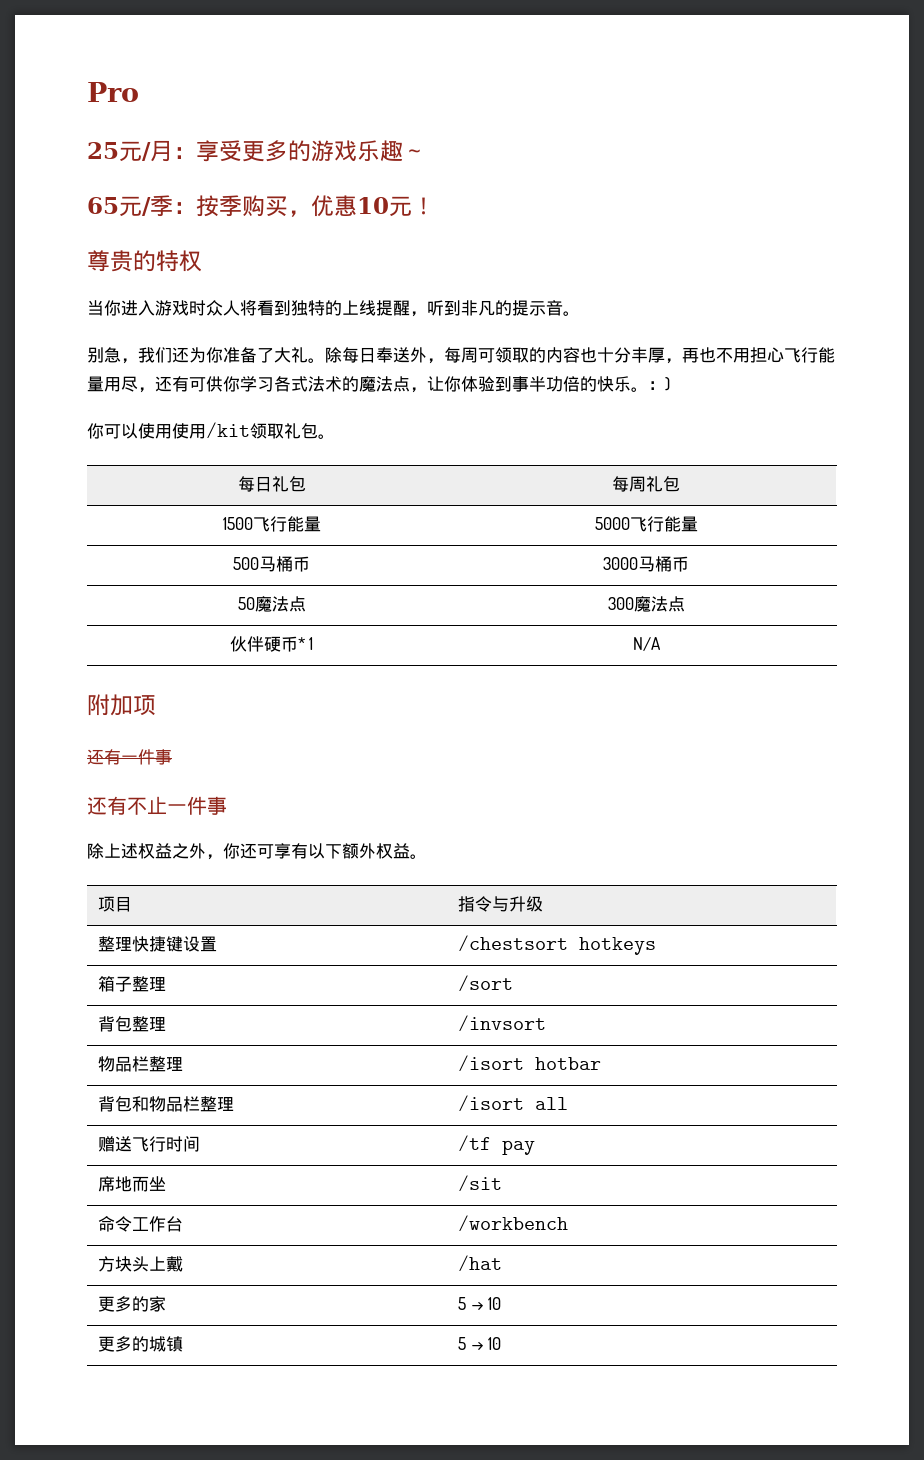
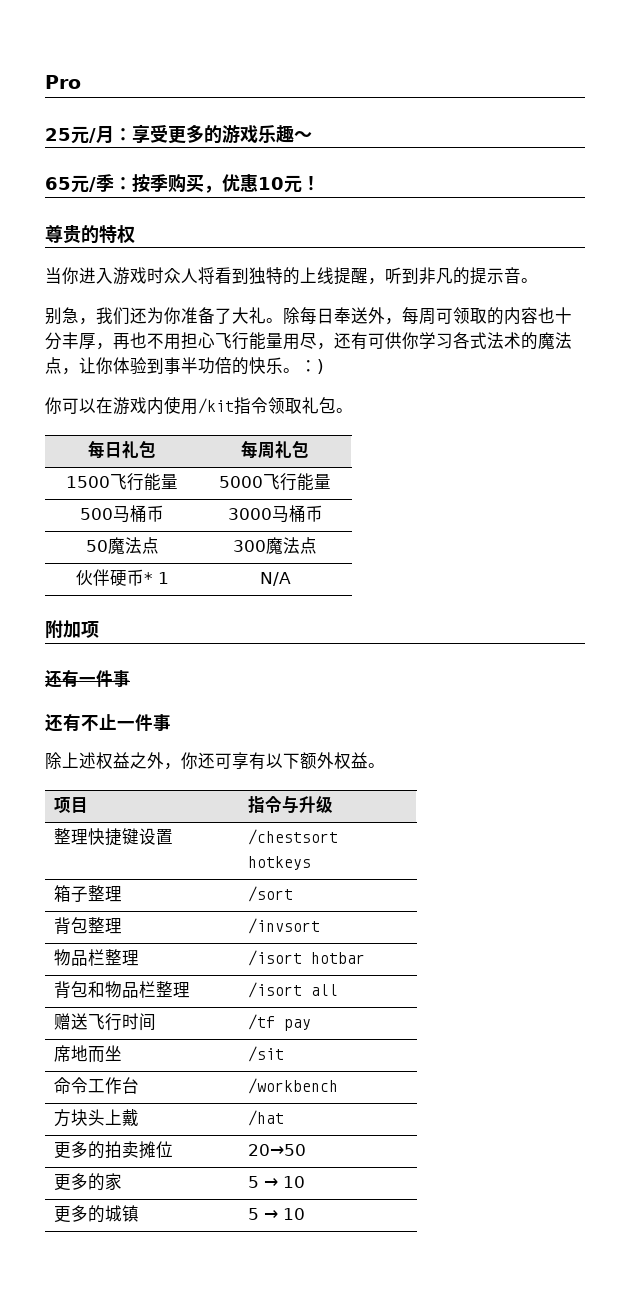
- 你可以使用使用/kit领取礼包。
+ 你可以在游戏内使用/kit指令领取礼包。
+ 更多的拍卖摊位 | 20→50

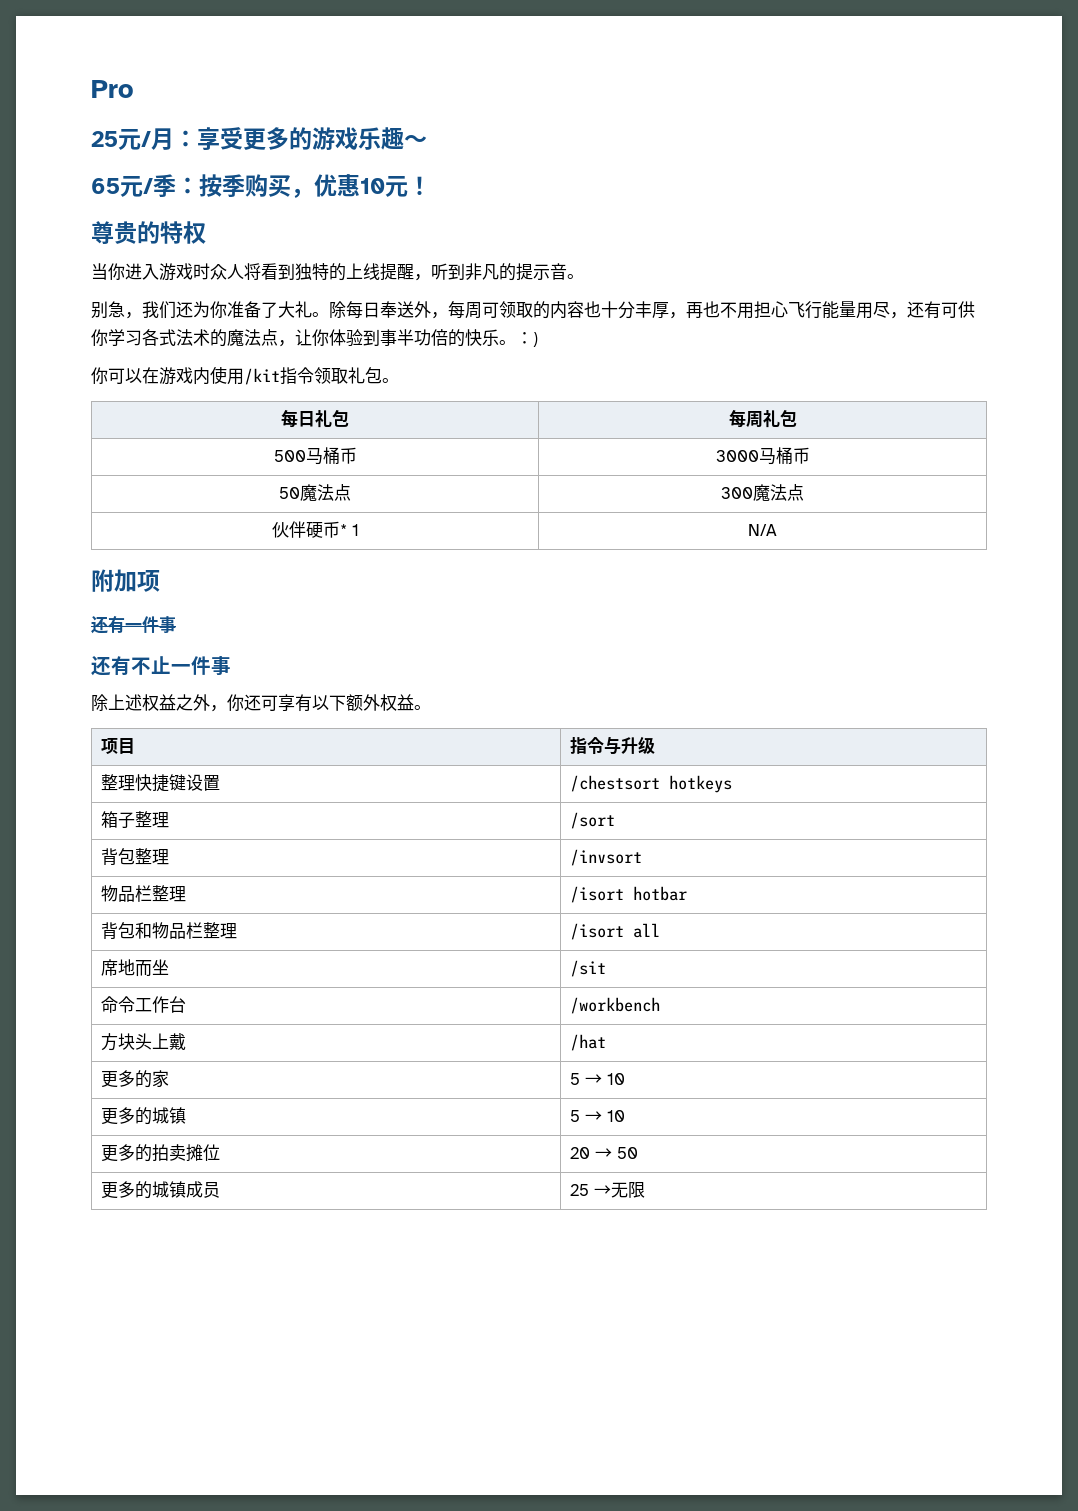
- 1500飞行能量 | 5000飞行能量
- 赠送飞行时间 | /tf pay
- 更多的拍卖摊位 | 20→50
+ 更多的拍卖摊位 | 20 → 50
+ 更多的城镇成员 | 25 →无限

